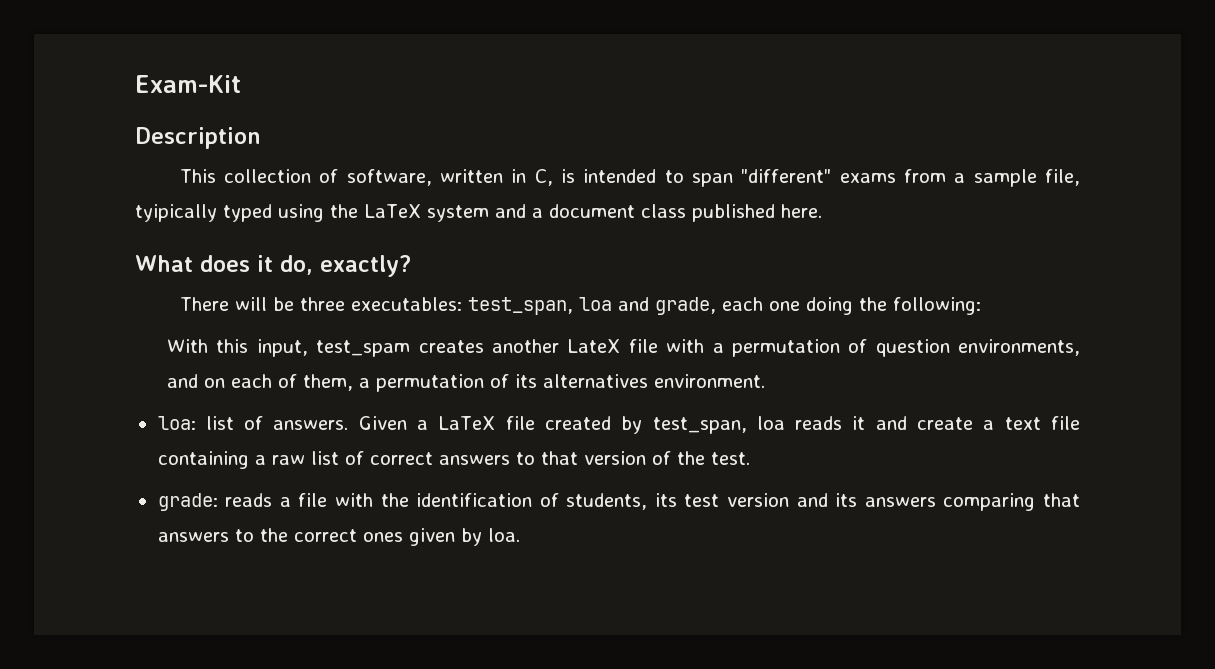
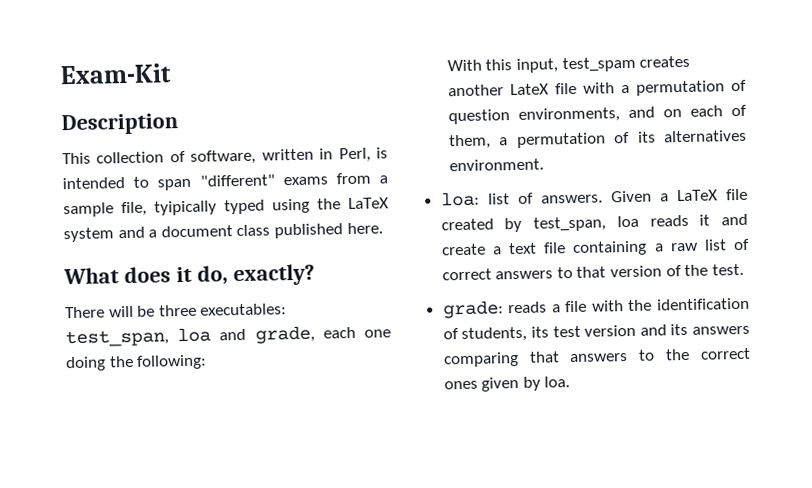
- This collection of software, written in C, is intended to span "different" exams from a sample file, tyipically typed using the LaTeX system and a document class published here.
+ This collection of software, written in Perl, is intended to span "different" exams from a sample file, tyipically typed using the LaTeX system and a document class published here.

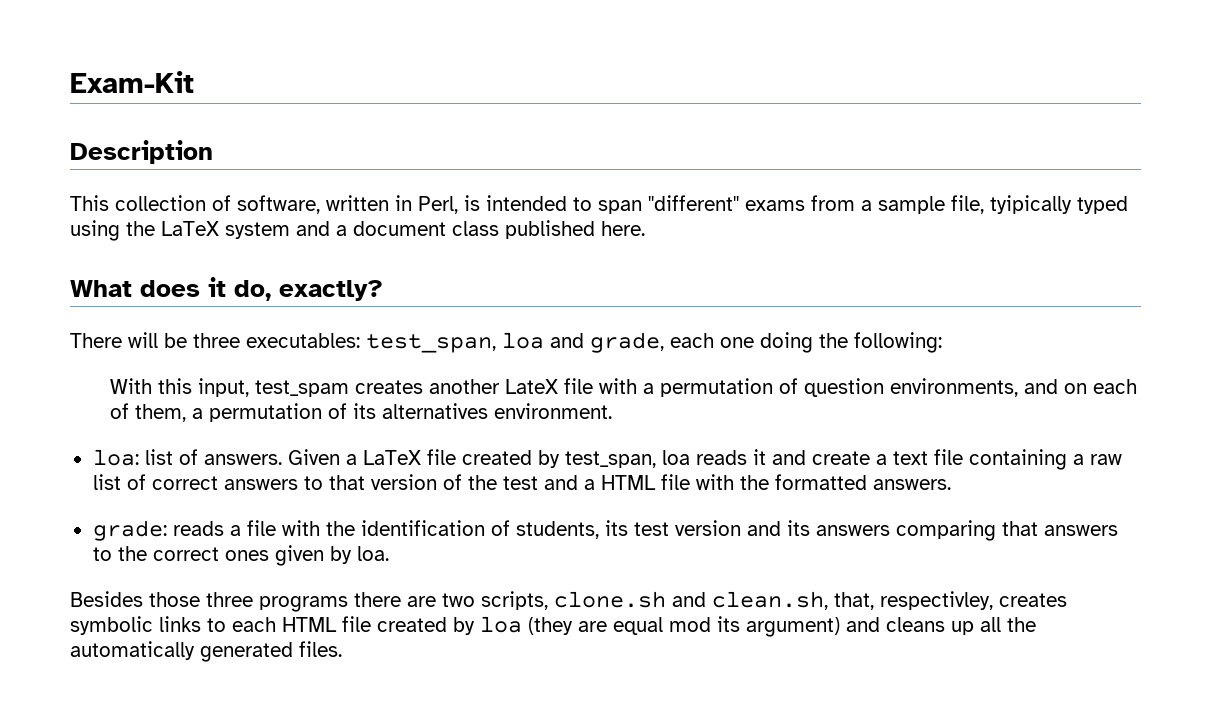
- Given a LaTeX file created by test_span, loa reads it and create a text file containing a raw list of correct answers to that version of the test.
+ Given a LaTeX file created by test_span, loa reads it and create a text file containing a raw list of correct answers to that version of the test and a HTML file with the formatted answers.
+ Besides those three programs there are two scripts, clone.sh and clean.sh, that, respectivley, creates symbolic links to each HTML file created by loa (they are equal mod its argument) and cleans up all the automatically generated files.

